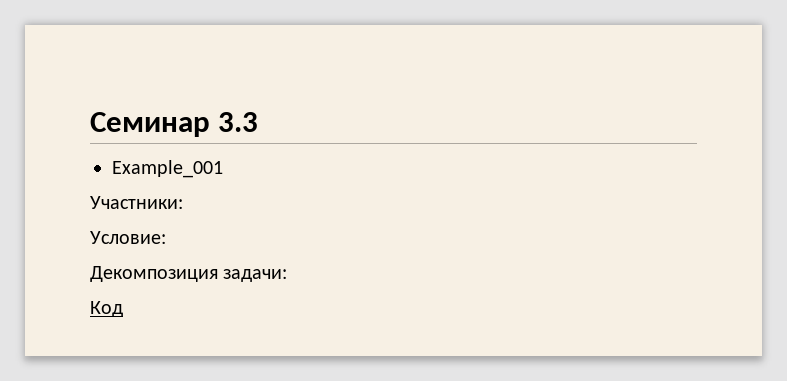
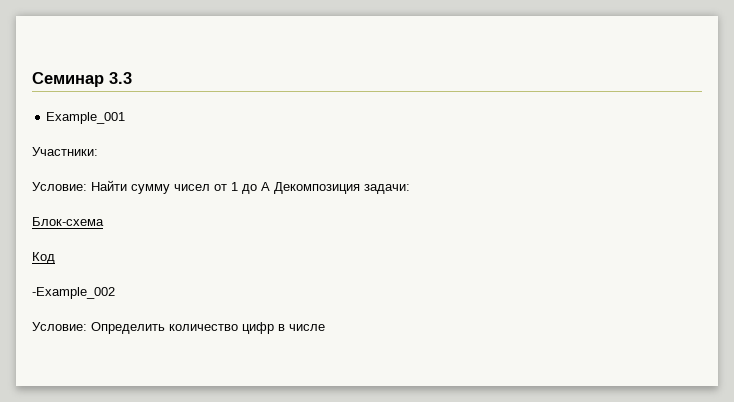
- Условие:
- Декомпозиция задачи:
+ Условие: Найти сумму чисел от 1 до А Декомпозиция задачи:
+ Блок-схема
+ -Example_002
+ Условие: Определить количество цифр в числе

